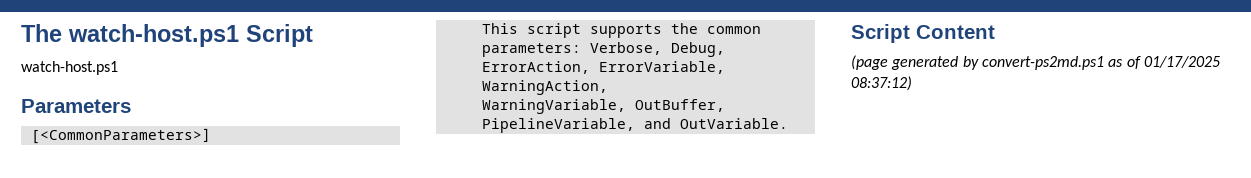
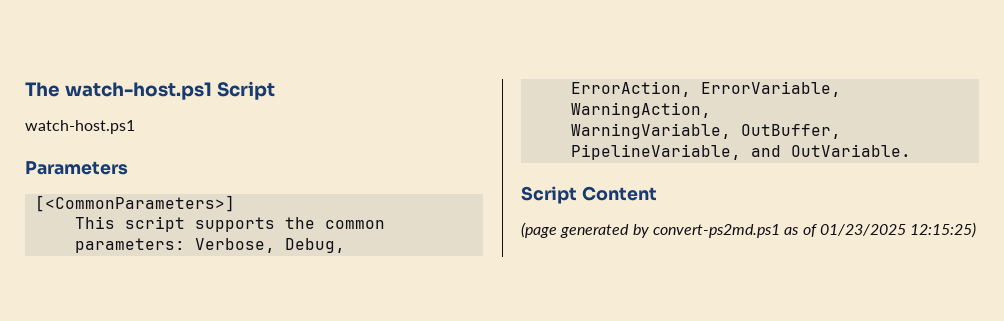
- (page generated by convert-ps2md.ps1 as of 01/17/2025 08:37:12)
+ (page generated by convert-ps2md.ps1 as of 01/23/2025 12:15:25)

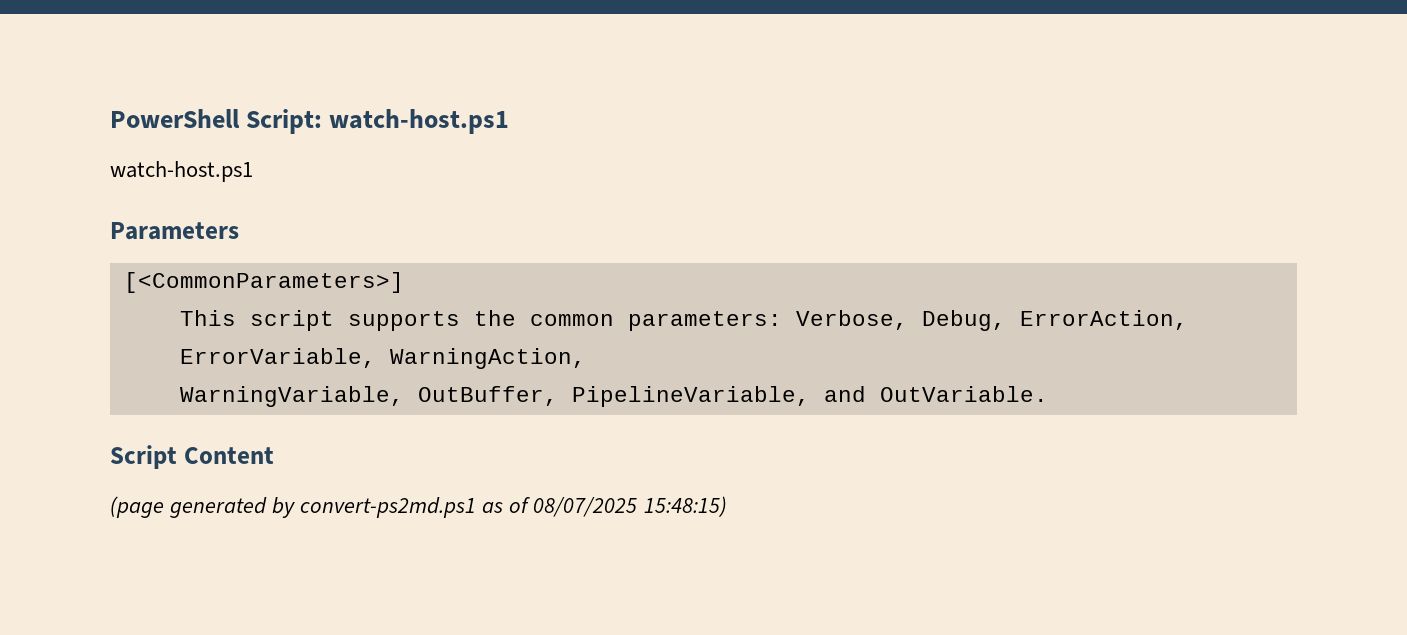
- The watch-host.ps1 Script
+ PowerShell Script: watch-host.ps1
- (page generated by convert-ps2md.ps1 as of 01/23/2025 12:15:25)
+ (page generated by convert-ps2md.ps1 as of 08/07/2025 15:48:15)

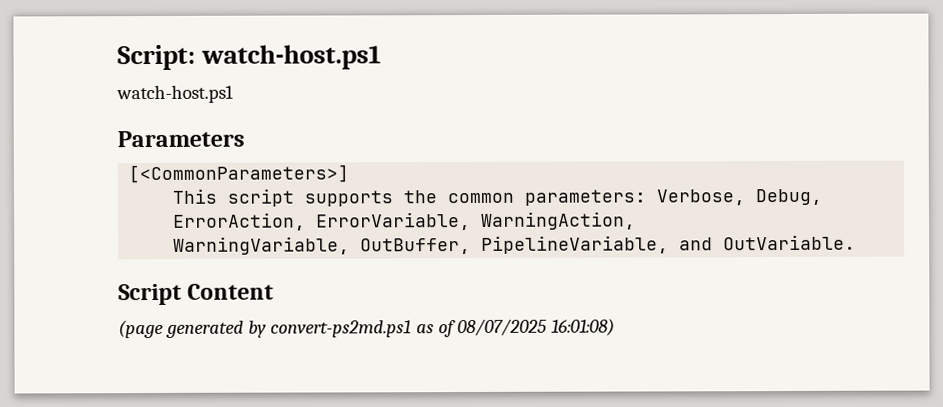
- PowerShell Script: watch-host.ps1
+ Script: watch-host.ps1
- (page generated by convert-ps2md.ps1 as of 08/07/2025 15:48:15)
+ (page generated by convert-ps2md.ps1 as of 08/07/2025 16:01:08)

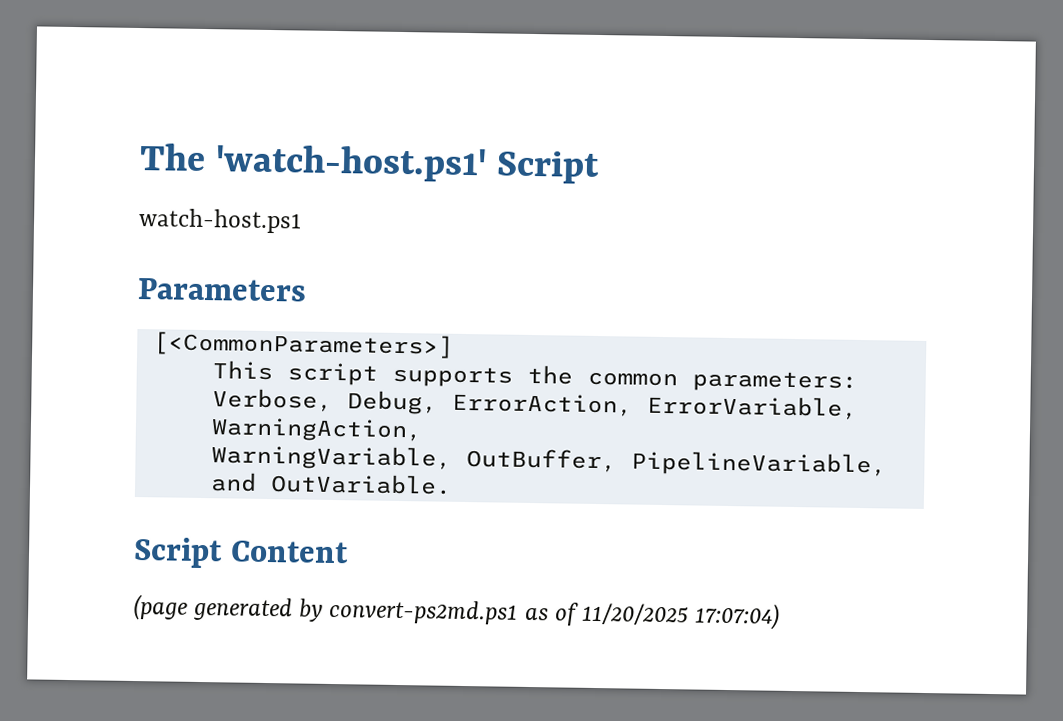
- Script: watch-host.ps1
+ The 'watch-host.ps1' Script
- (page generated by convert-ps2md.ps1 as of 08/07/2025 16:01:08)
+ (page generated by convert-ps2md.ps1 as of 11/20/2025 17:07:04)

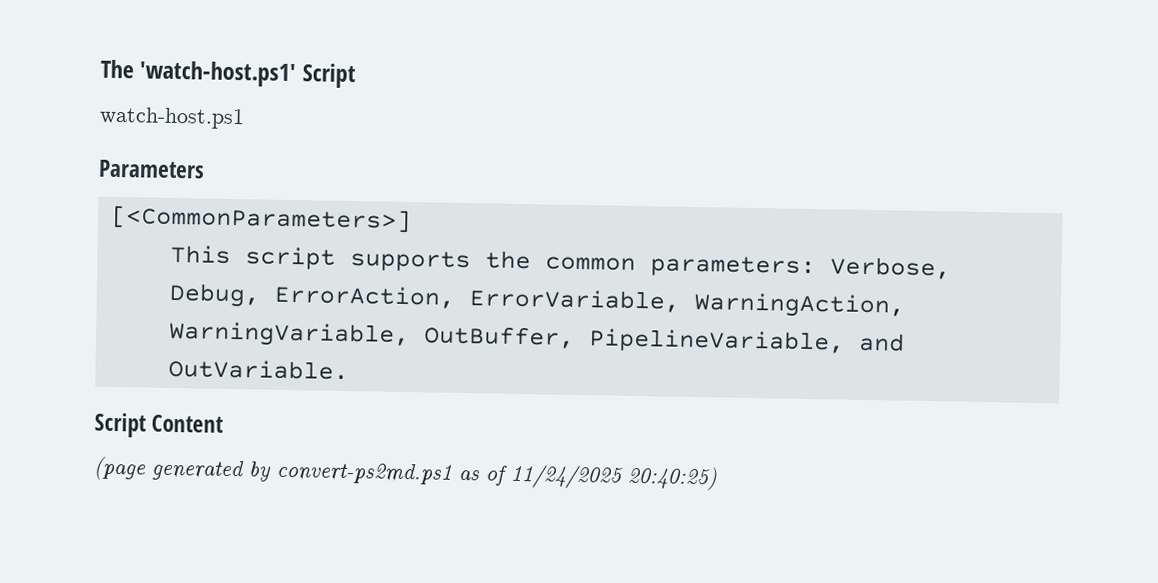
- (page generated by convert-ps2md.ps1 as of 11/20/2025 17:07:04)
+ (page generated by convert-ps2md.ps1 as of 11/24/2025 20:40:25)

